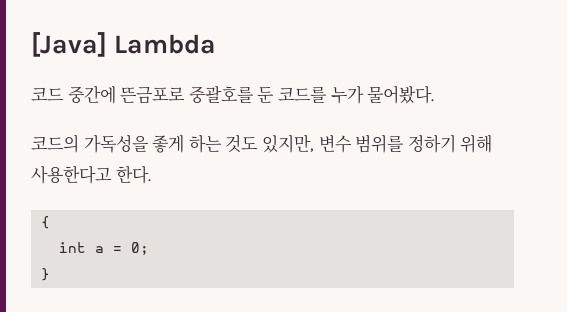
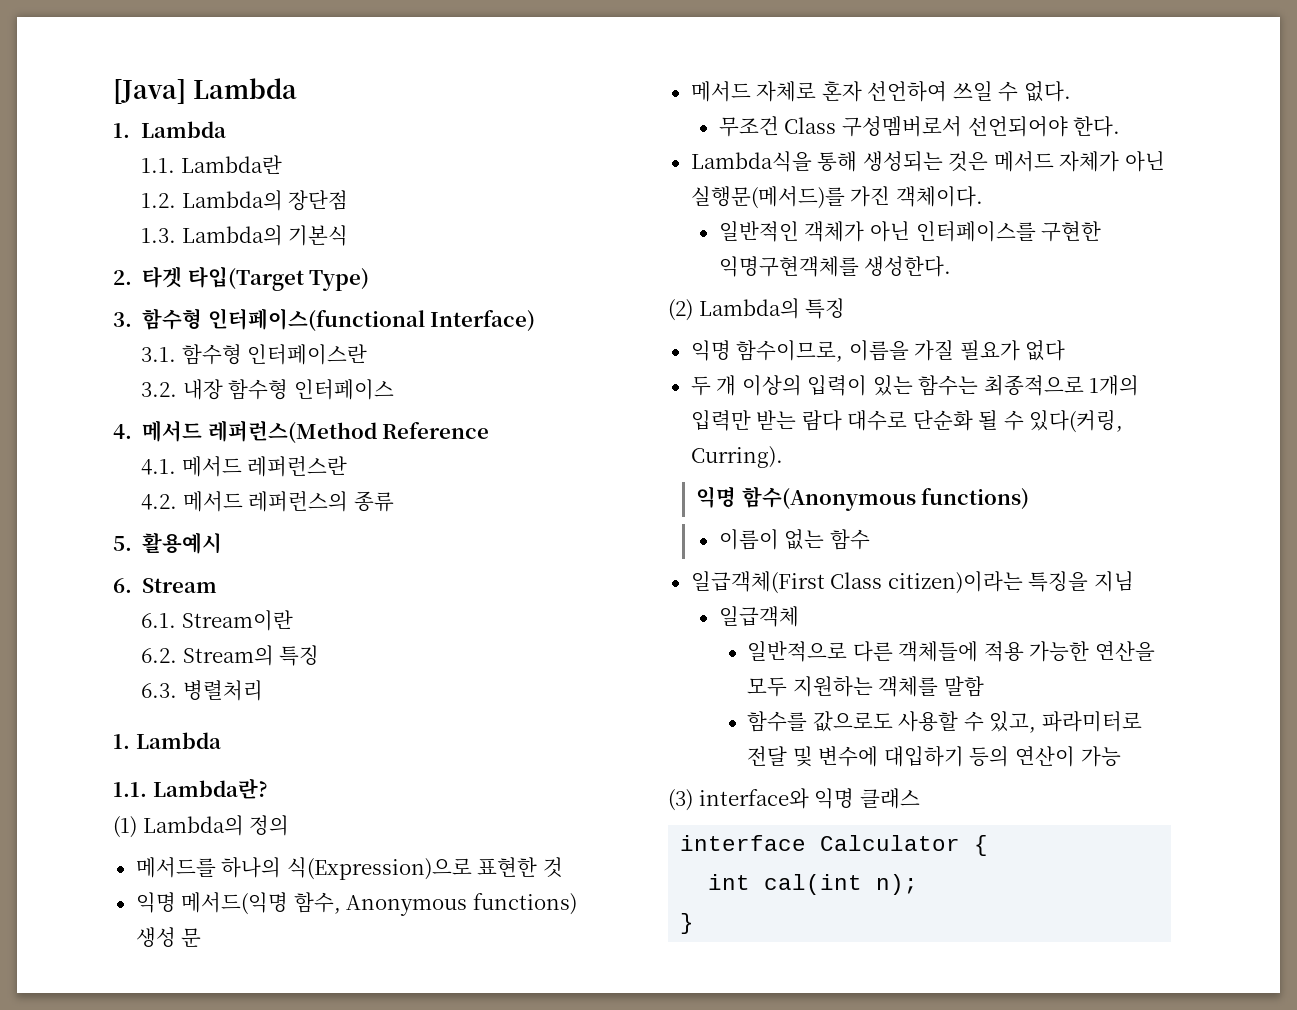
  [Java] Lambda
- 코드 중간에 뜬금포로 중괄호를 둔 코드를 누가 물어봤다.
- 코드의 가독성을 좋게 하는 것도 있지만, 변수 범위를 정하기 위해 사용한다고 한다.
- {
+ 1. Lambda
+ 1.1. Lambda란
+ 1.2. Lambda의 장단점
+ 1.3. Lambda의 기본식
+ 2. 타겟 타입(Target Type)
+ 3. 함수형 인터페이스(functional Interface)
+ 3.1. 함수형 인터페이스란
+ 3.2. 내장 함수형 인터페이스
+ 4. 메서드 레퍼런스(Method Reference
+ 4.1. 메서드 레퍼런스란
+ 4.2. 메서드 레퍼런스의 종류
+ 5. 활용예시
+ 6. Stream
+ 6.1. Stream이란
+ 6.2. Stream의 특징
+ 6.3. 병렬처리
+ 1. Lambda
+ 1.1. Lambda란?
+ (1) Lambda의 정의
+ 메서드를 하나의 식(Expression)으로 표현한 것
+ 익명 메서드(익명 함수, Anonymous functions) 생성 문
+ 메서드 자체로 혼자 선언하여 쓰일 수 없다.
+ 무조건 Class 구성멤버로서 선언되어야 한다.
+ Lambda식을 통해 생성되는 것은 메서드 자체가 아닌 실행문(메서드)를 가진 객체이다.
+ 일반적인 객체가 아닌 인터페이스를 구현한 익명구현객체를 생성한다.
+ (2) Lambda의 특징
+ 익명 함수이므로, 이름을 가질 필요가 없다
+ 두 개 이상의 입력이 있는 함수는 최종적으로 1개의 입력만 받는 람다 대수로 단순화 될 수 있다(커링, Curring).
+ 익명 함수(Anonymous functions)
+ 이름이 없는 함수
+ 일급객체(First Class citizen)이라는 특징을 지님
+ 일급객체
+ 일반적으로 다른 객체들에 적용 가능한 연산을 모두 지원하는 객체를 말함
+ 함수를 값으로도 사용할 수 있고, 파라미터로 전달 및 변수에 대입하기 등의 연산이 가능
+ (3) interface와 익명 클래스
+ interface Calculator {
- int a = 0;
+ int cal(int n);

